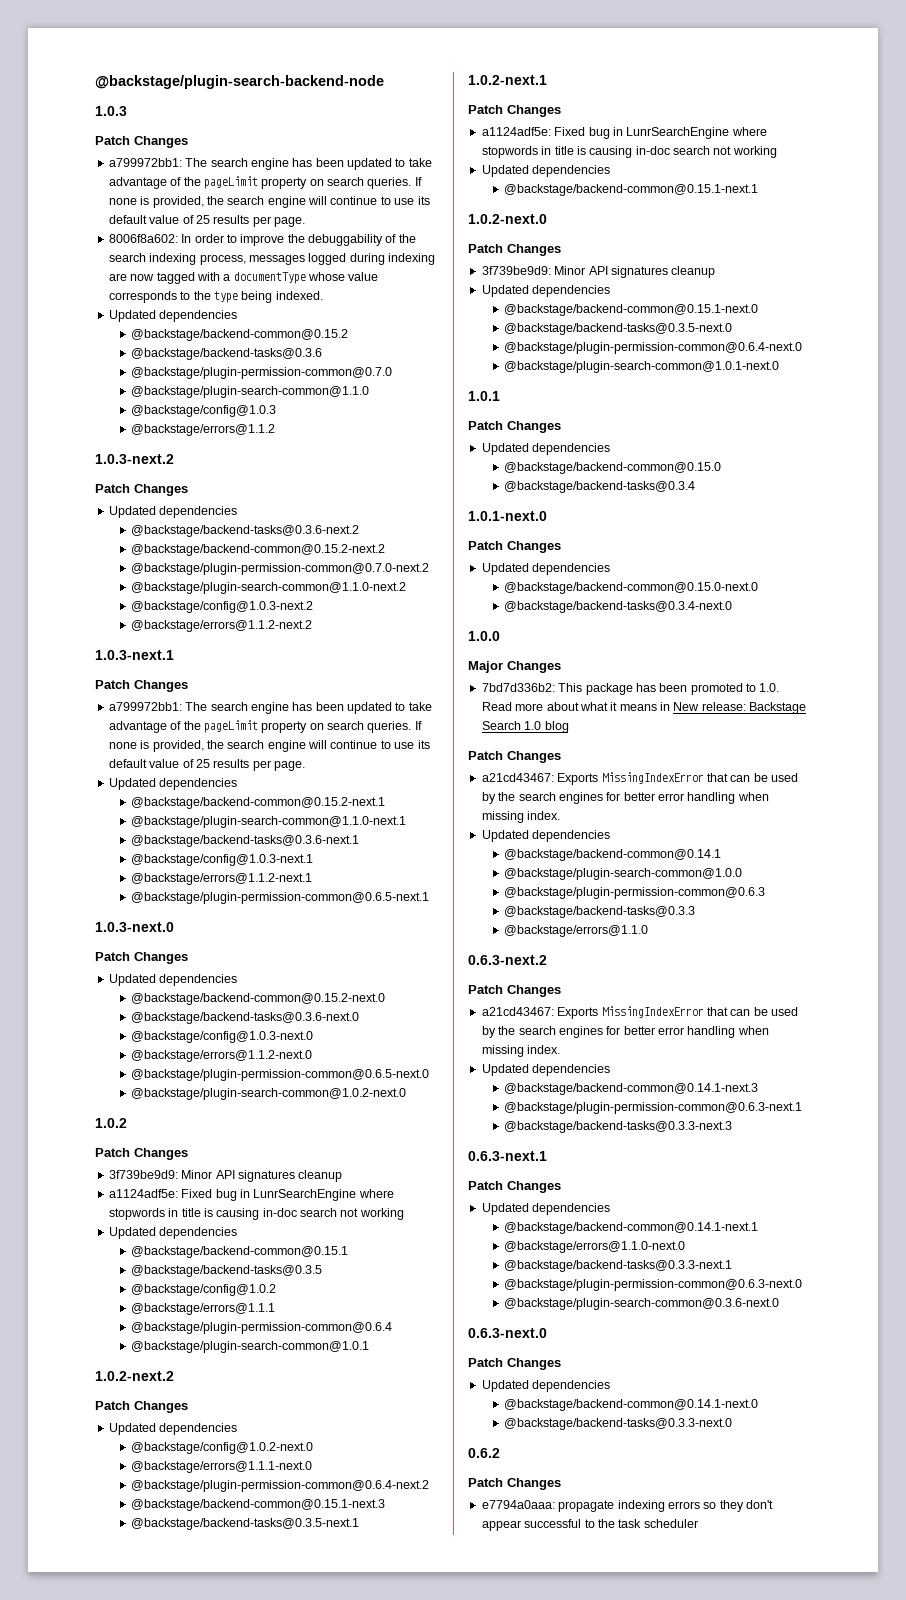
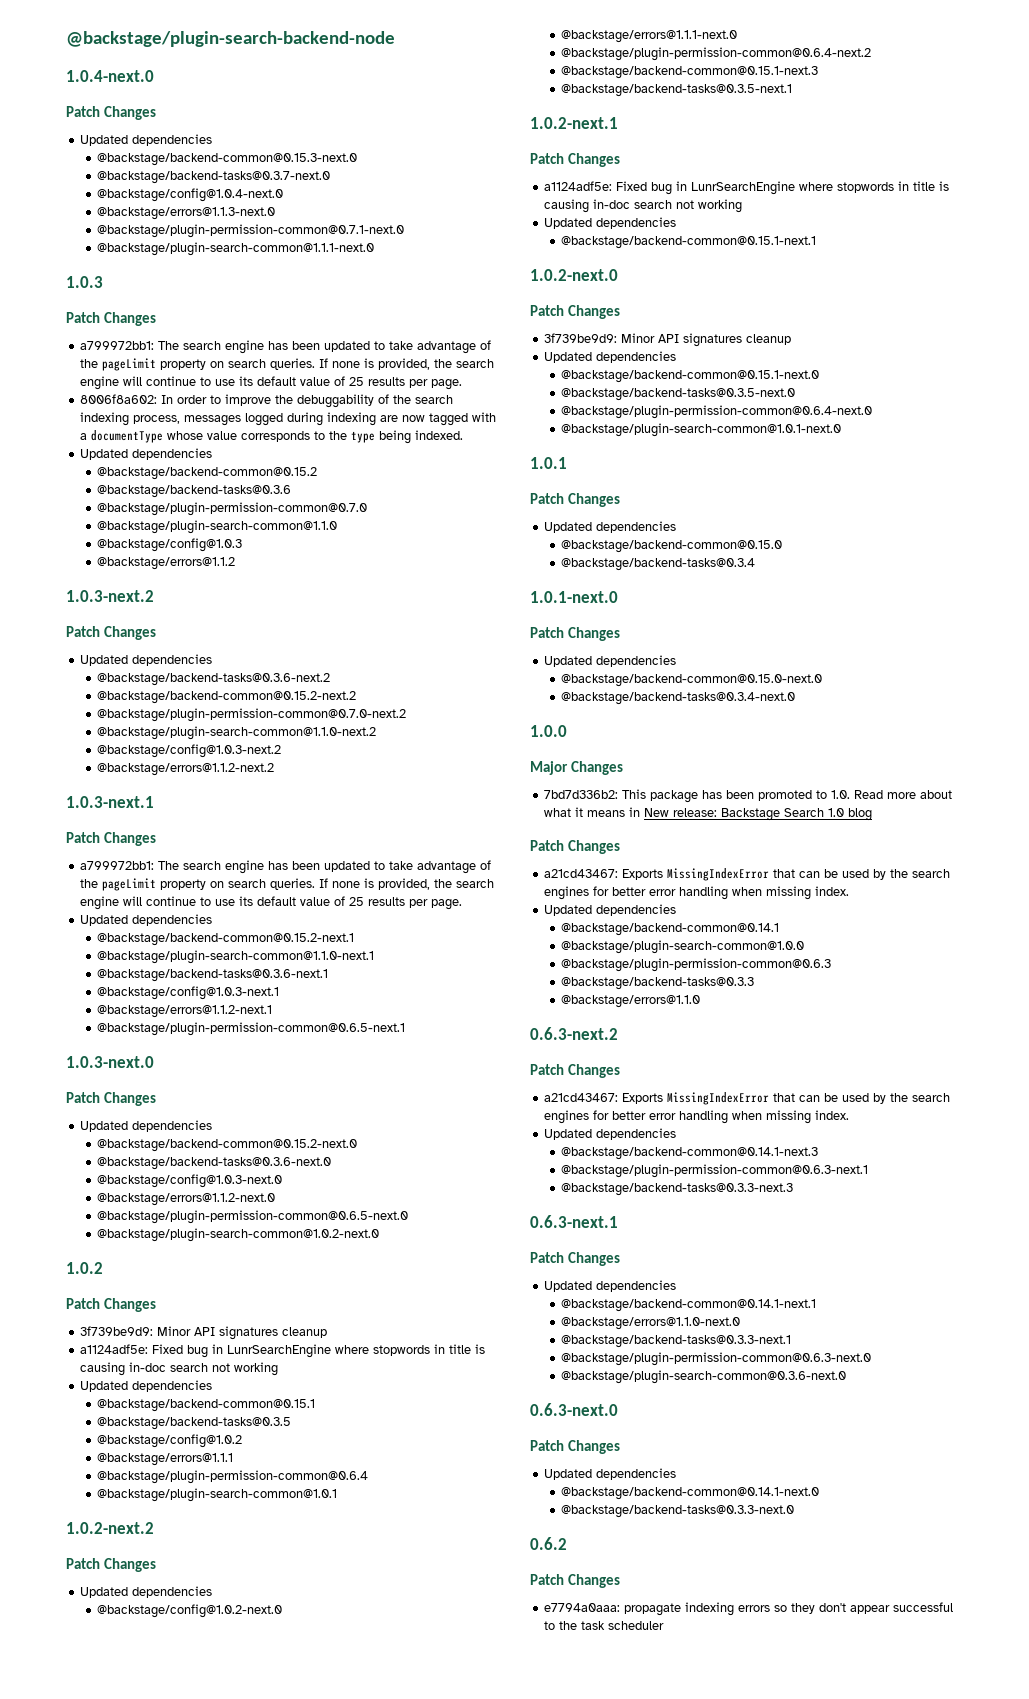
+ 1.0.4-next.0
+ Patch Changes
+ Updated dependencies
+ @backstage/backend-common@0.15.3-next.0
+ @backstage/backend-tasks@0.3.7-next.0
+ @backstage/config@1.0.4-next.0
+ @backstage/errors@1.1.3-next.0
+ @backstage/plugin-permission-common@0.7.1-next.0
+ @backstage/plugin-search-common@1.1.1-next.0

